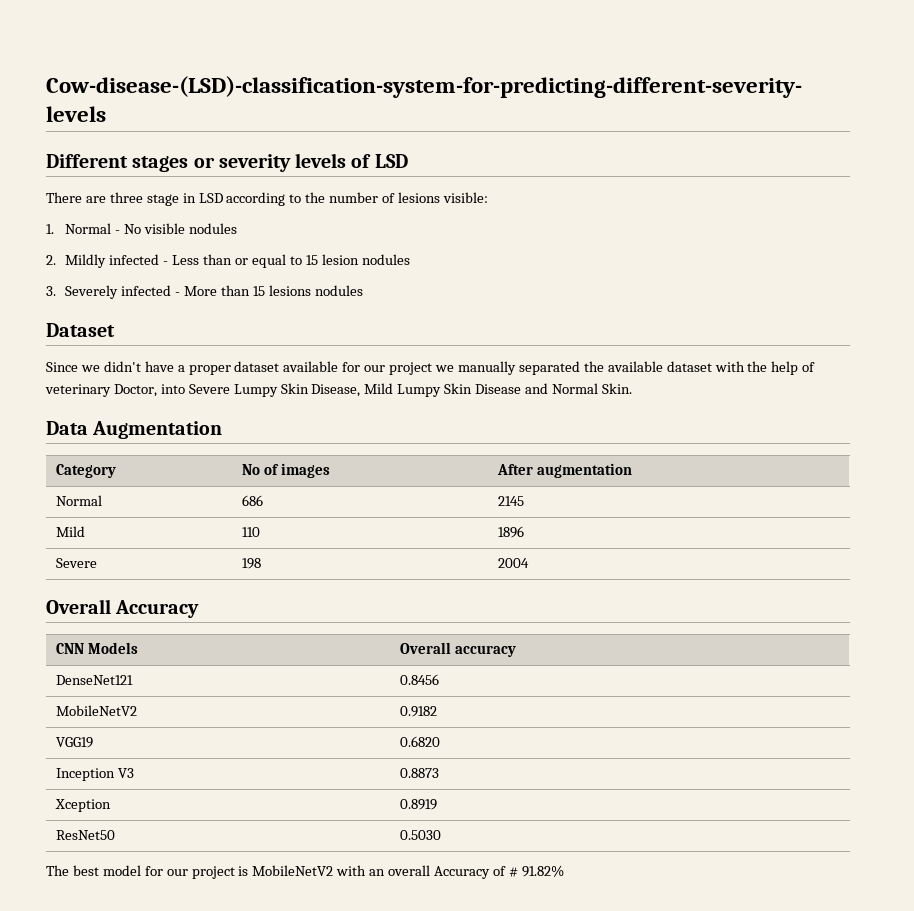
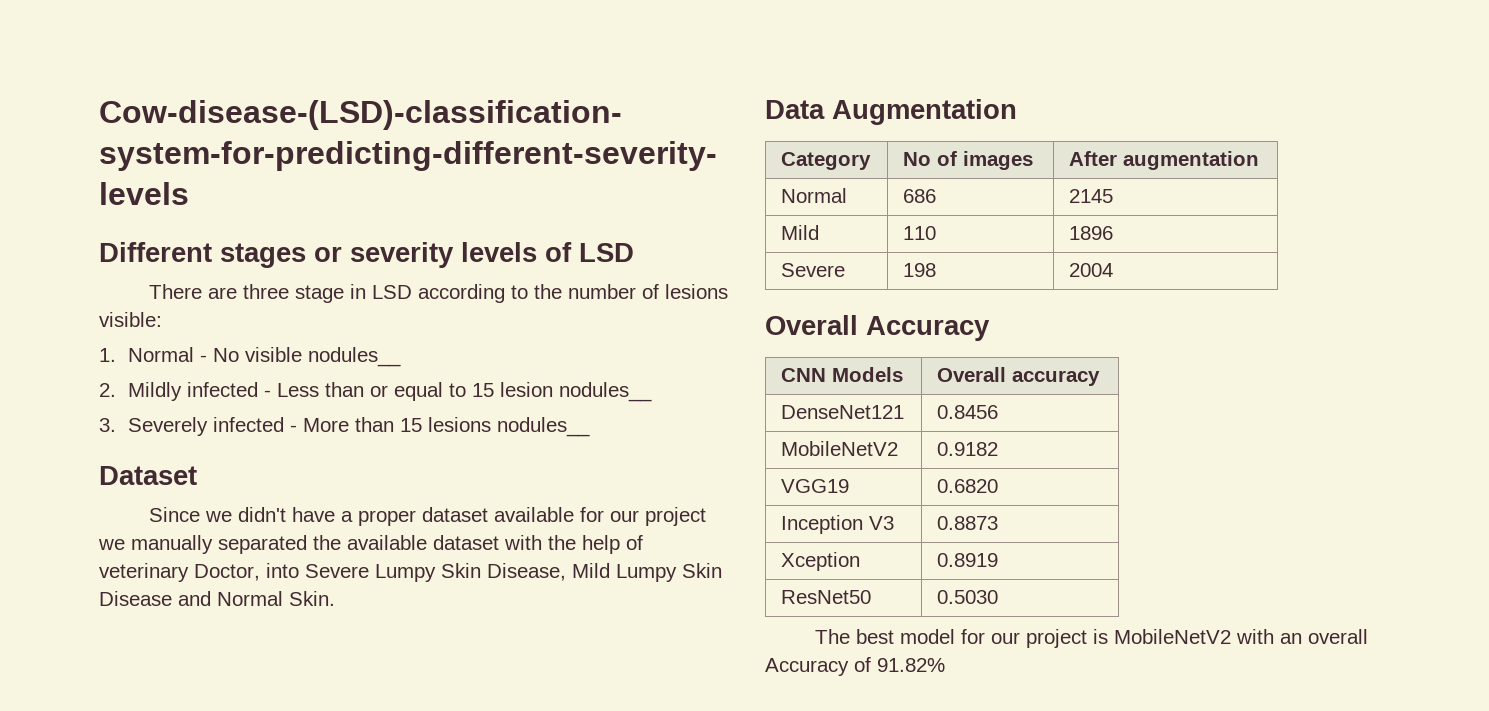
- 1. Normal - No visible nodules
+ 1. Normal - No visible nodules__
- 2. Mildly infected - Less than or equal to 15 lesion nodules
+ 2. Mildly infected - Less than or equal to 15 lesion nodules__
- 3. Severely infected - More than 15 lesions nodules
+ 3. Severely infected - More than 15 lesions nodules__
- The best model for our project is MobileNetV2 with an overall Accuracy of # 91.82%
+ The best model for our project is MobileNetV2 with an overall Accuracy of 91.82%

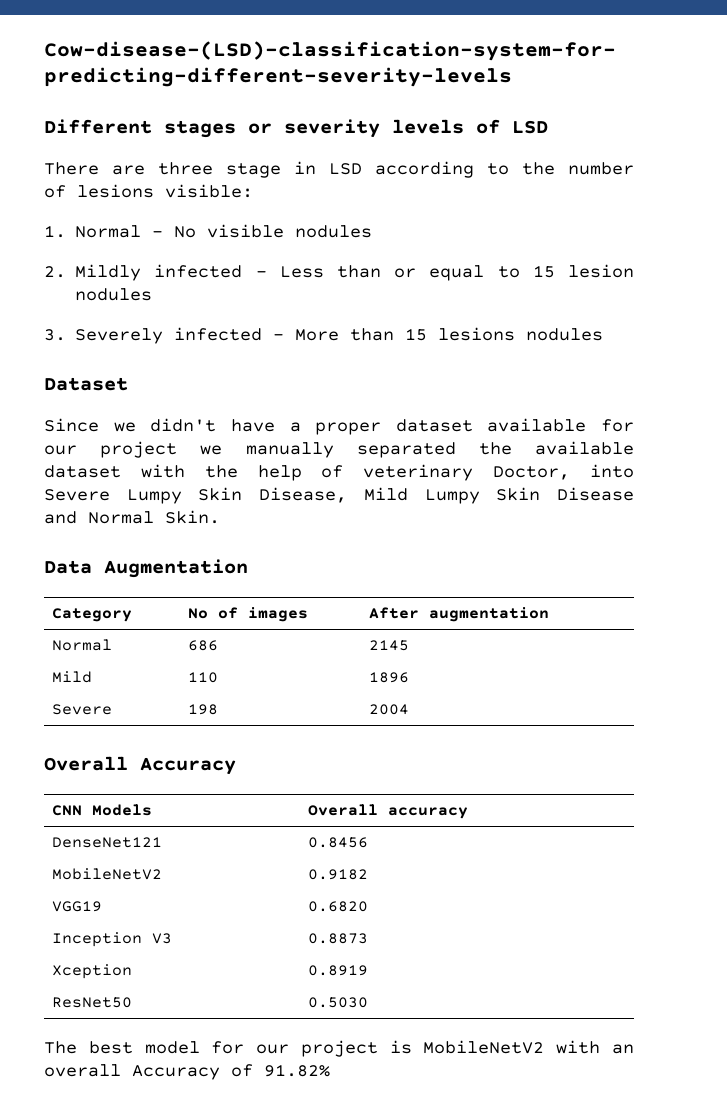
- 1. Normal - No visible nodules__
+ 1. Normal - No visible nodules
- 2. Mildly infected - Less than or equal to 15 lesion nodules__
+ 2. Mildly infected - Less than or equal to 15 lesion nodules
- 3. Severely infected - More than 15 lesions nodules__
+ 3. Severely infected - More than 15 lesions nodules

